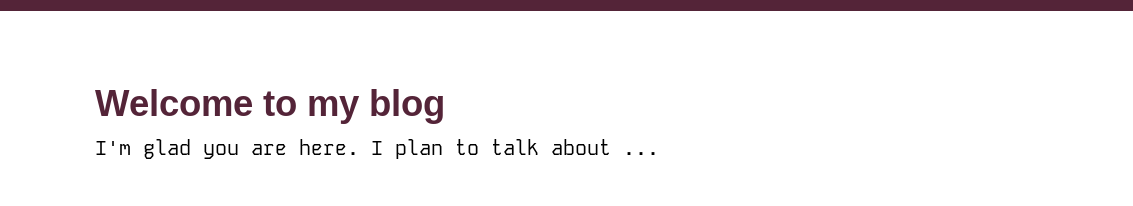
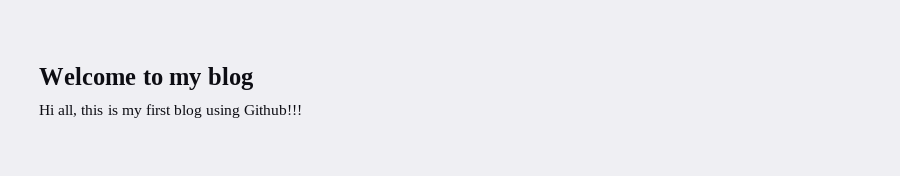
- I'm glad you are here. I plan to talk about ...
+ Hi all, this is my first blog using Github!!!

